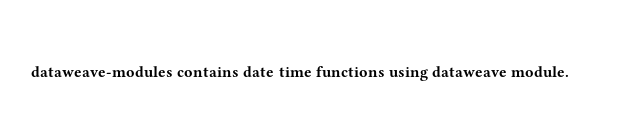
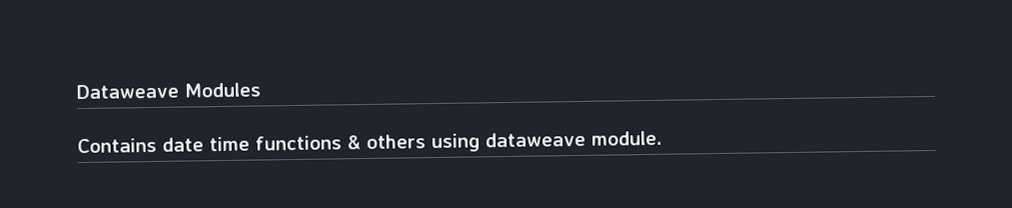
- dataweave-modules contains date time functions using dataweave module.
+ Dataweave Modules
+ Contains date time functions & others using dataweave module.

